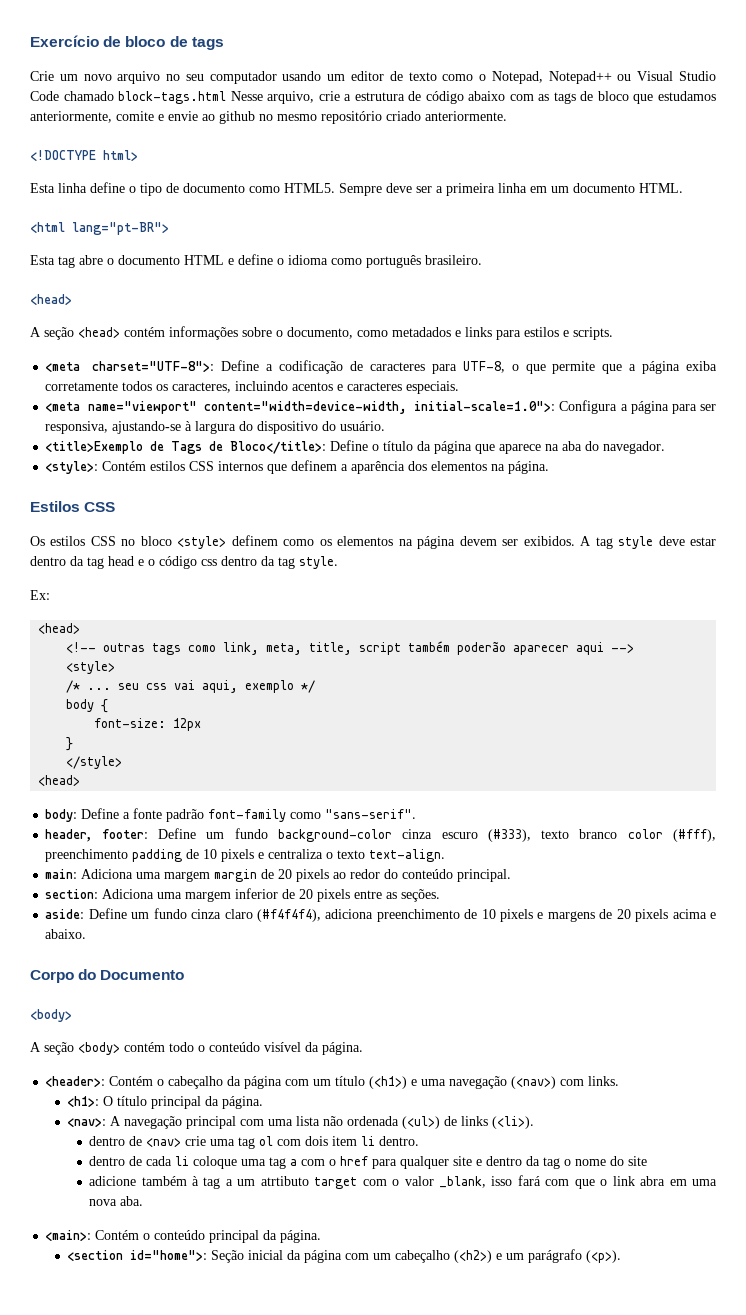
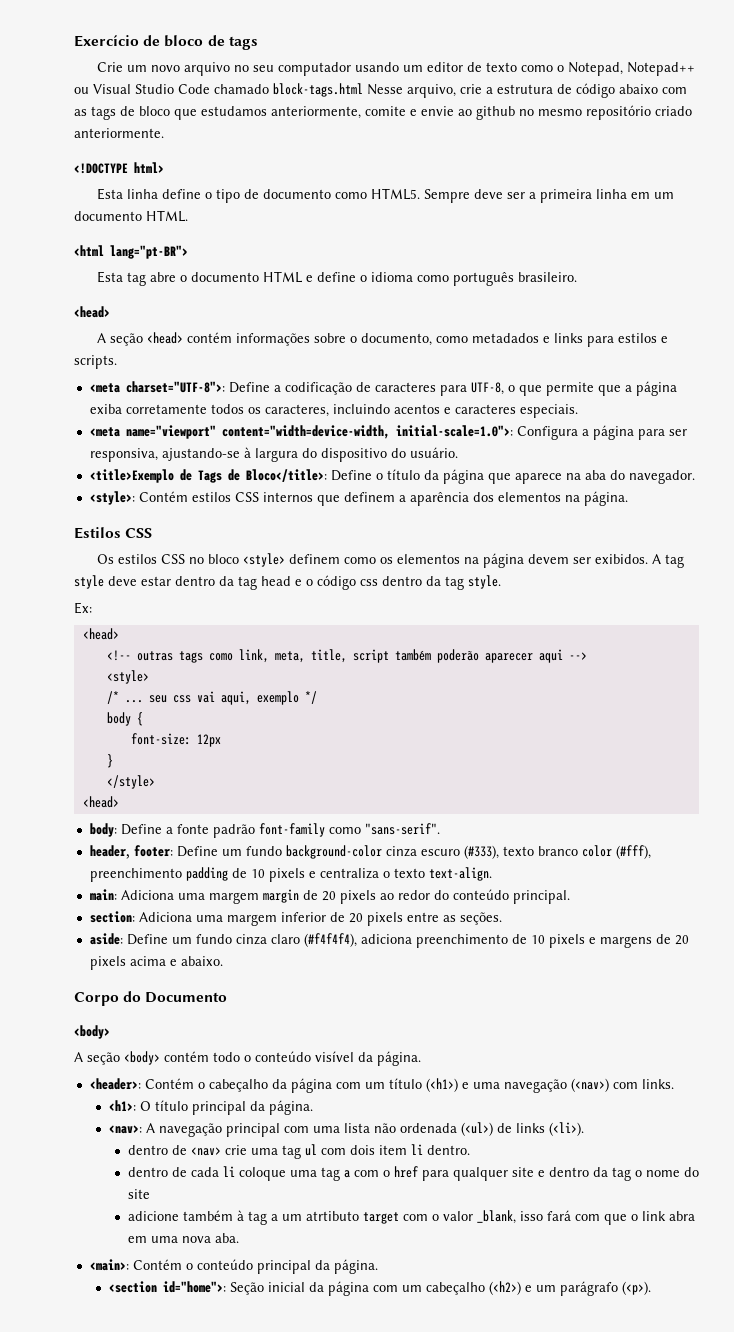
- dentro de <nav> crie uma tag ol com dois item li dentro.
+ dentro de <nav> crie uma tag ul com dois item li dentro.

